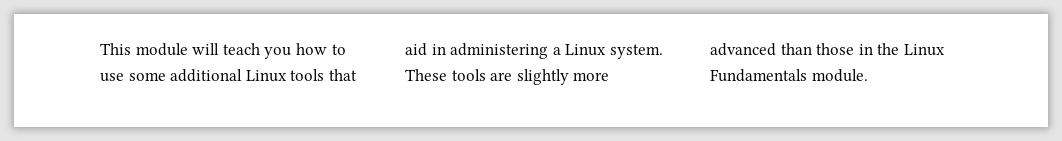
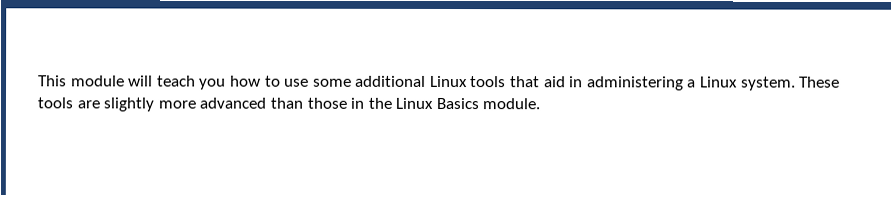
- These tools are slightly more advanced than those in the Linux Fundamentals module.
+ These tools are slightly more advanced than those in the Linux Basics module.

